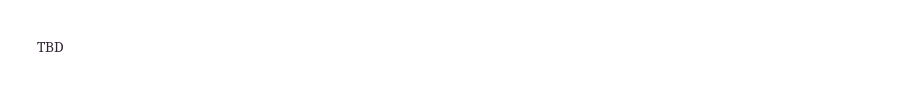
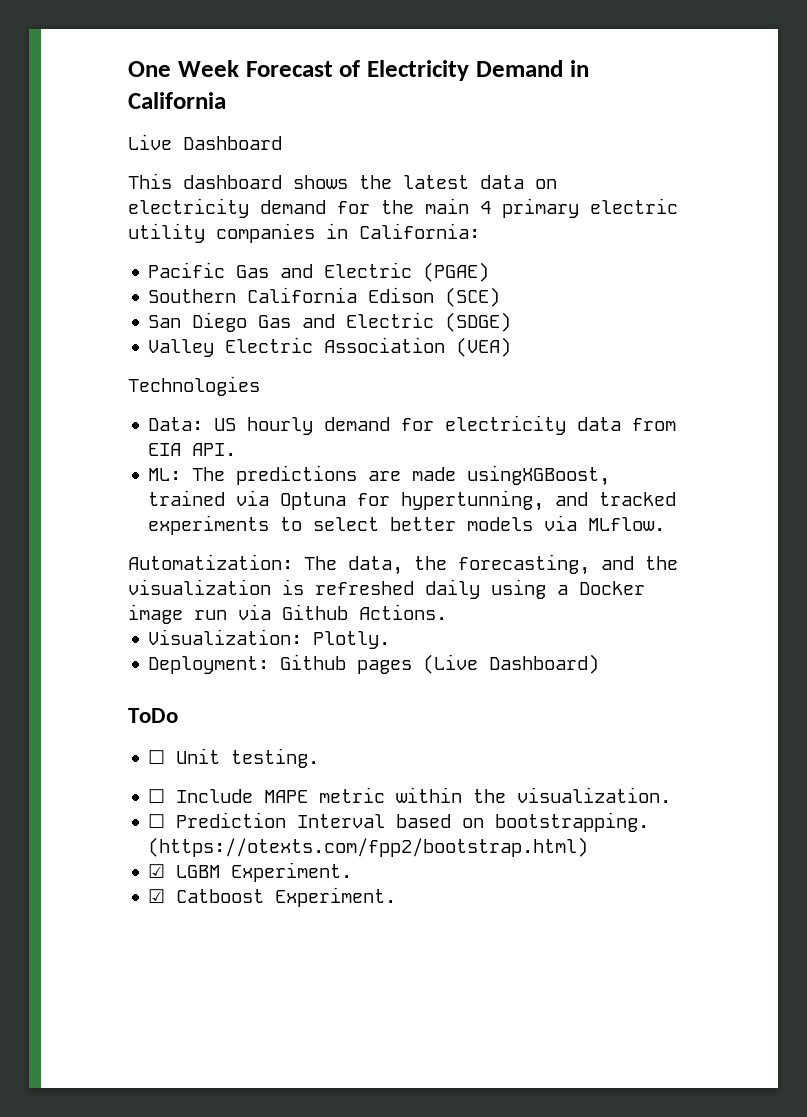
- TBD
+ One Week Forecast of Electricity Demand in California
+ Live Dashboard
+ This dashboard shows the latest data on electricity demand for the main 4 primary electric utility companies in California:
+ Pacific Gas and Electric (PGAE)
+ Southern California Edison (SCE)
+ San Diego Gas and Electric (SDGE)
+ Valley Electric Association (VEA)
+ Technologies
+ Data: US hourly demand for electricity data from EIA API.
+ ML: The predictions are made usingXGBoost, trained via Optuna for hypertunning, and tracked experiments to select better models via MLflow.
+ Automatization: The data, the forecasting, and the visualization is refreshed daily using a Docker image run via Github Actions.
+ Visualization: Plotly.
+ Deployment: Github pages (Live Dashboard)
+ ToDo
+ ☐ Unit testing.
+ ☐ Include MAPE metric within the visualization.
+ ☐ Prediction Interval based on bootstrapping. (https://otexts.com/fpp2/bootstrap.html)
+ ☑ LGBM Experiment.
+ ☑ Catboost Experiment.

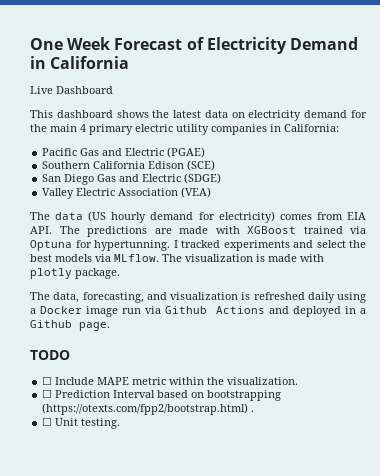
- Technologies
- Data: US hourly demand for electricity data from EIA API.
- ML: The predictions are made usingXGBoost, trained via Optuna for hypertunning, and tracked experiments to select better models via MLflow.
- Automatization: The data, the forecasting, and the visualization is refreshed daily using a Docker image run via Github Actions.
- Visualization: Plotly.
- Deployment: Github pages (Live Dashboard)
- ToDo
- ☐ Unit testing.
+ The data (US hourly demand for electricity) comes from EIA API. The predictions are made with XGBoost trained via Optuna for hypertunning. I tracked experiments and select the best models via MLflow. The visualization is made with plotly package.
+ The data, forecasting, and visualization is refreshed daily using a Docker image run via Github Actions and deployed in a Github page.
+ TODO
- ☐ Prediction Interval based on bootstrapping. (https://otexts.com/fpp2/bootstrap.html)
- ☑ LGBM Experiment.
- ☑ Catboost Experiment.
+ ☐ Prediction Interval based on bootstrapping (https://otexts.com/fpp2/bootstrap.html) .
+ ☐ Unit testing.

